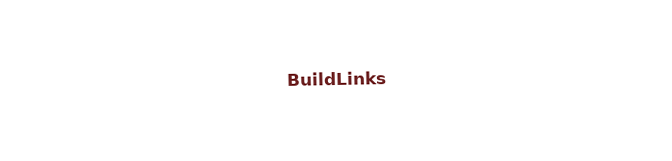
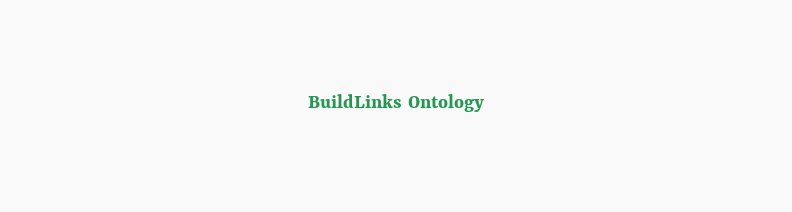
- BuildLinks
+ BuildLinks Ontology

